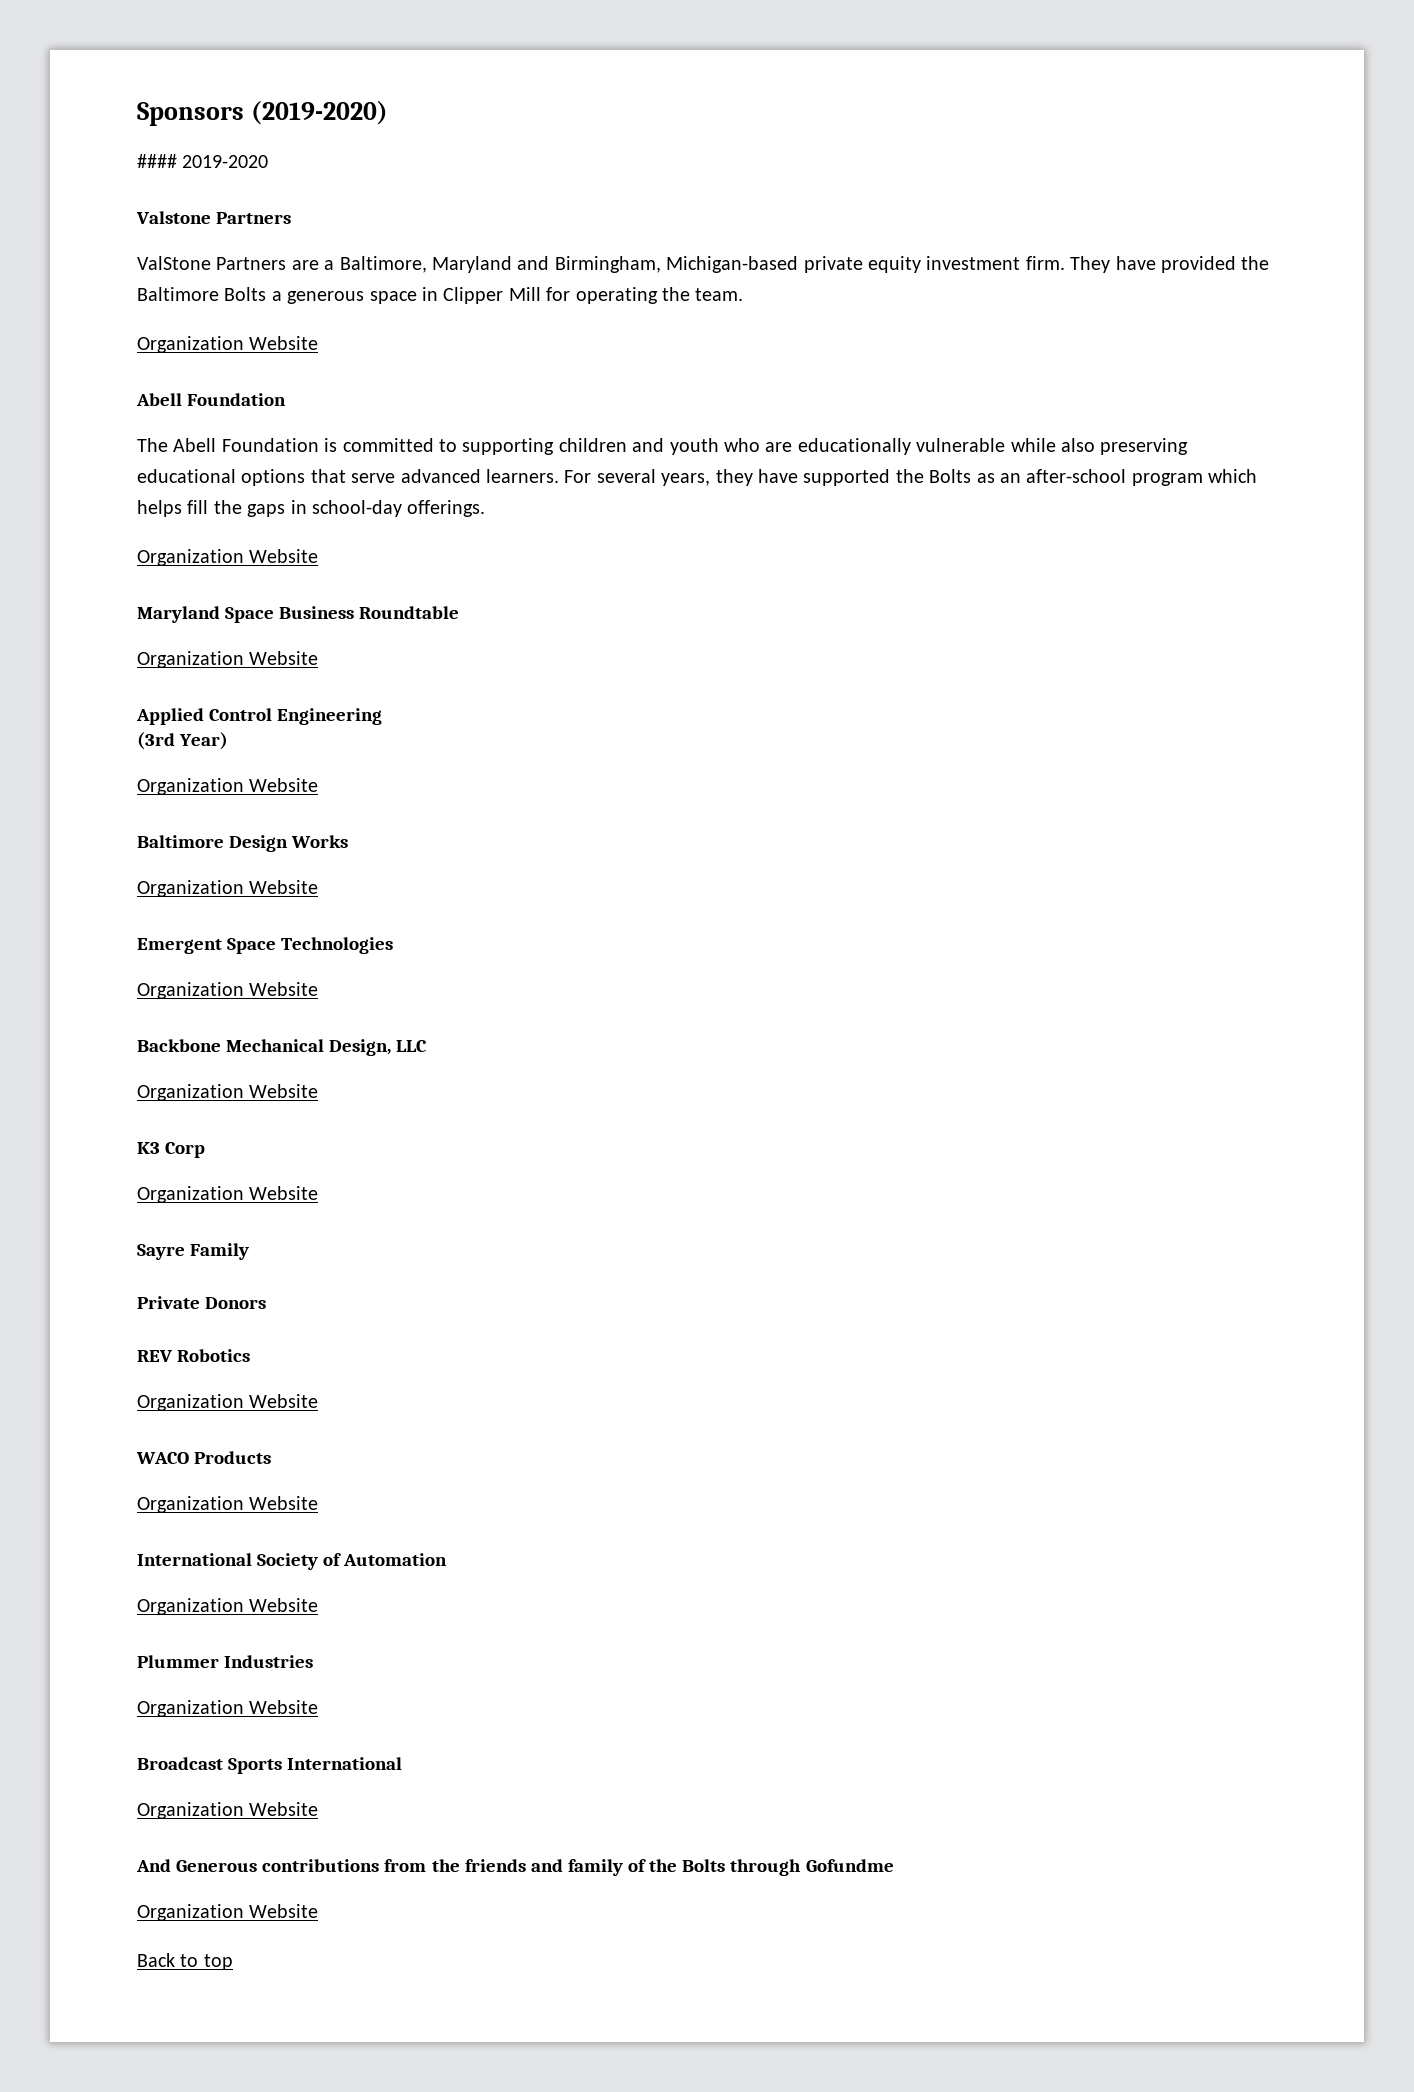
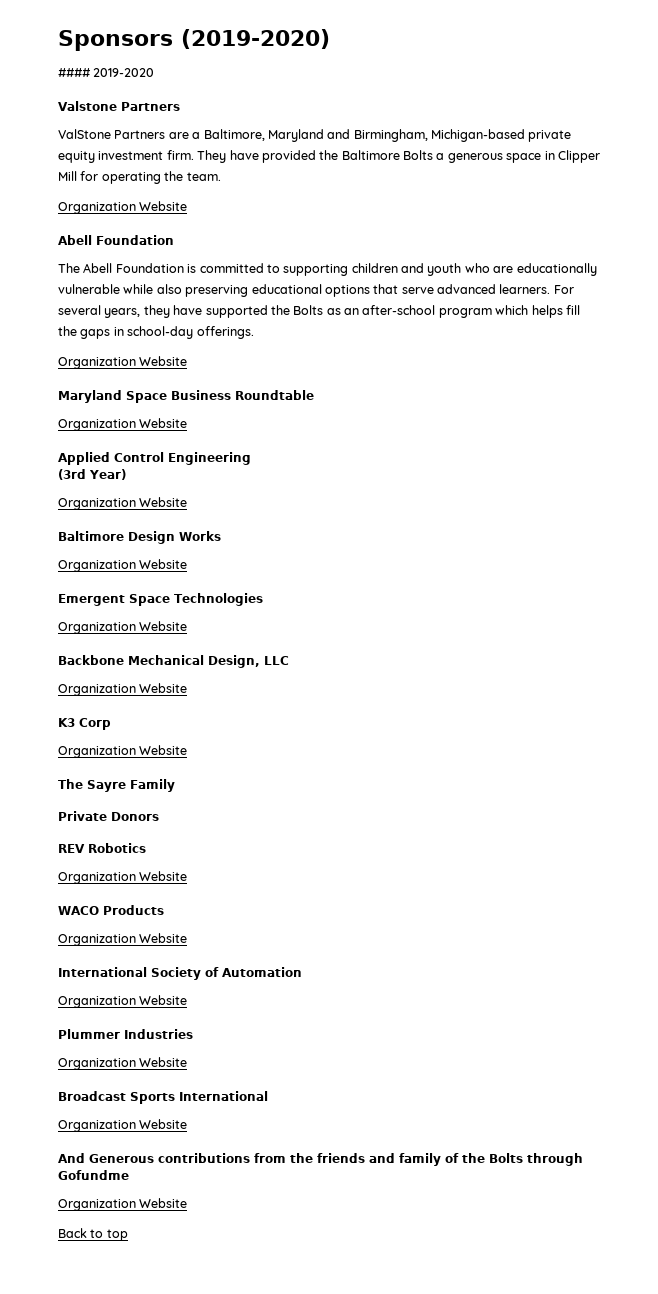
- Sayre Family
+ The Sayre Family

